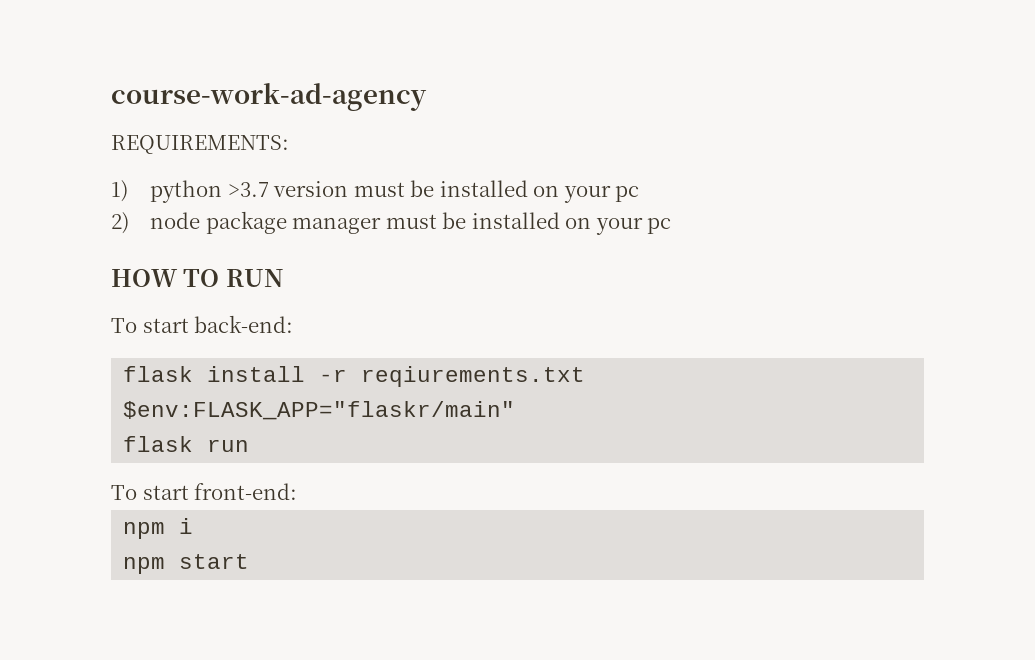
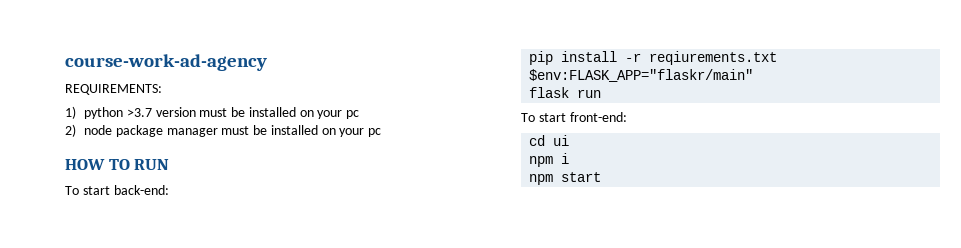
- flask install -r reqiurements.txt
+ pip install -r reqiurements.txt
+ cd ui

